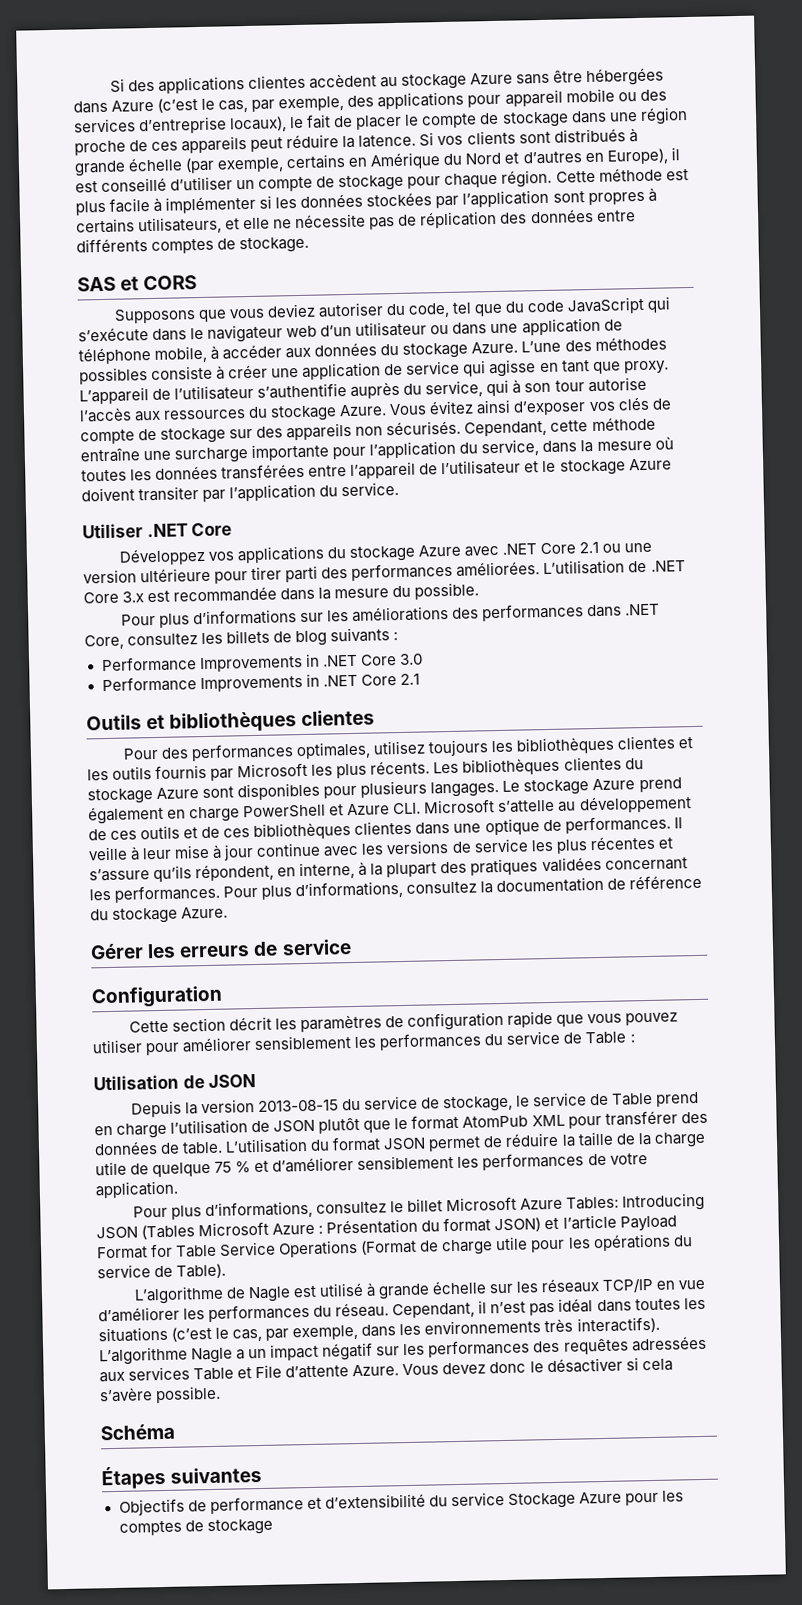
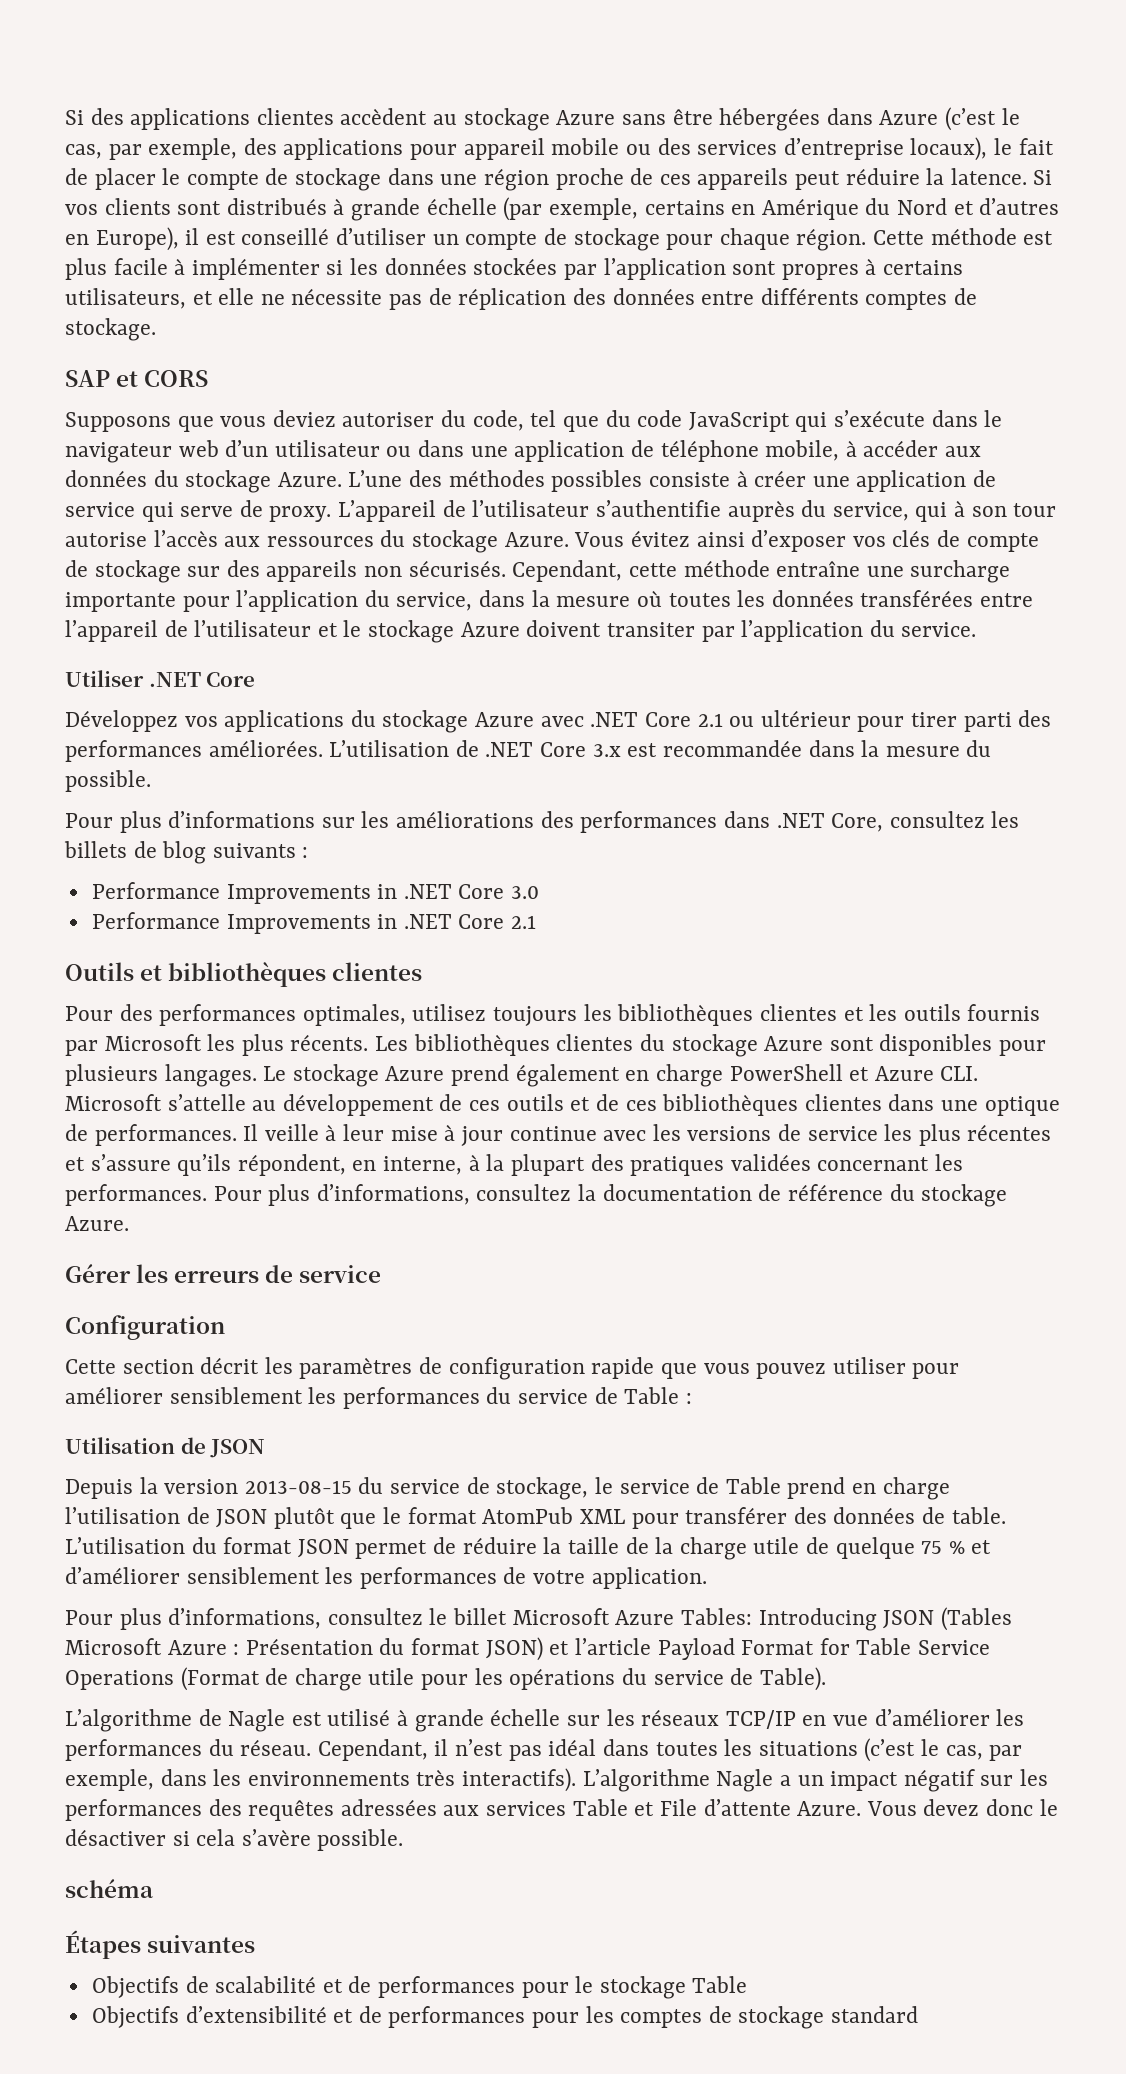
- SAS et CORS
+ SAP et CORS
- L’une des méthodes possibles consiste à créer une application de service qui agisse en tant que proxy.
+ L’une des méthodes possibles consiste à créer une application de service qui serve de proxy.
- Développez vos applications du stockage Azure avec .NET Core 2.1 ou une version ultérieure pour tirer parti des performances améliorées.
+ Développez vos applications du stockage Azure avec .NET Core 2.1 ou ultérieur pour tirer parti des performances améliorées.
- Schéma
+ schéma
- Objectifs de performance et d’extensibilité du service Stockage Azure pour les comptes de stockage
+ Objectifs de scalabilité et de performances pour le stockage Table
+ Objectifs d’extensibilité et de performances pour les comptes de stockage standard

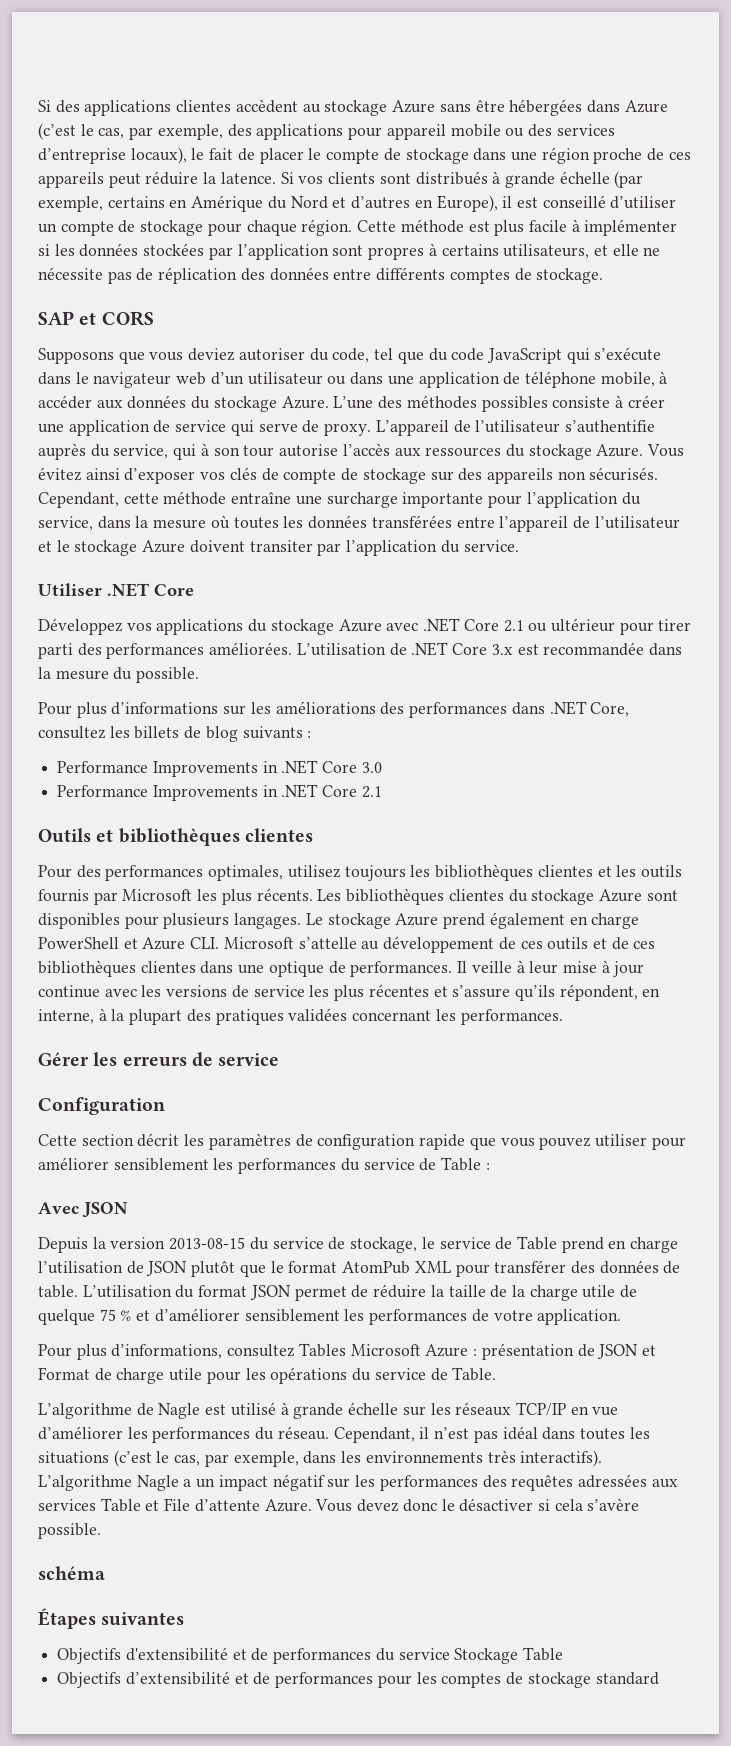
- Pour plus d’informations, consultez la documentation de référence du stockage Azure.
- Utilisation de JSON
+ Avec JSON
- Pour plus d’informations, consultez le billet Microsoft Azure Tables: Introducing JSON (Tables Microsoft Azure : Présentation du format JSON) et l’article Payload Format for Table Service Operations (Format de charge utile pour les opérations du service de Table).
+ Pour plus d’informations, consultez Tables Microsoft Azure : présentation de JSON et Format de charge utile pour les opérations du service de Table.
- Objectifs de scalabilité et de performances pour le stockage Table
+ Objectifs d'extensibilité et de performances du service Stockage Table

